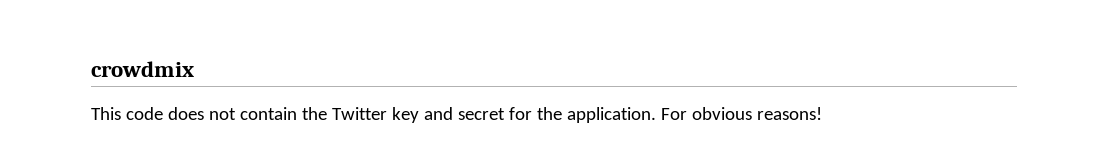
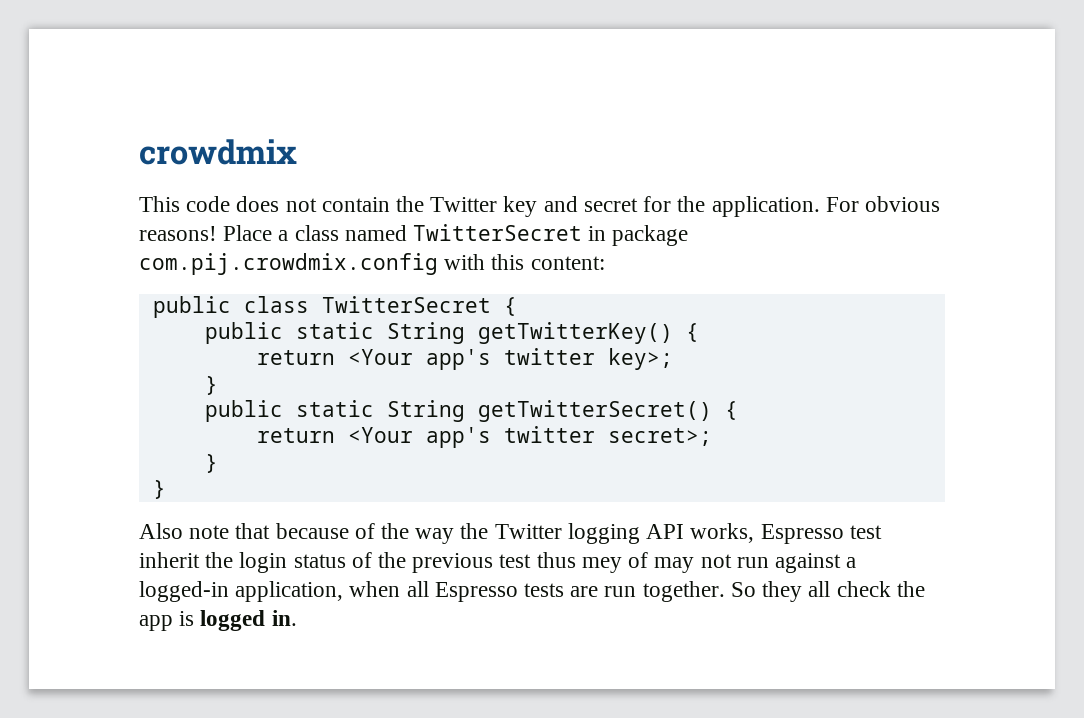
+ Place a class named TwitterSecret in package com.pij.crowdmix.config with this content:
+ public class TwitterSecret {
+ public static String getTwitterKey() {
+ return <Your app's twitter key>;
+ }
+ public static String getTwitterSecret() {
+ return <Your app's twitter secret>;
+ }
+ }
+ Also note that because of the way the Twitter logging API works, Espresso test inherit the login status of the previous test thus mey of may not run against a logged-in application, when all Espresso tests are run together. So they all check the app is logged in.

